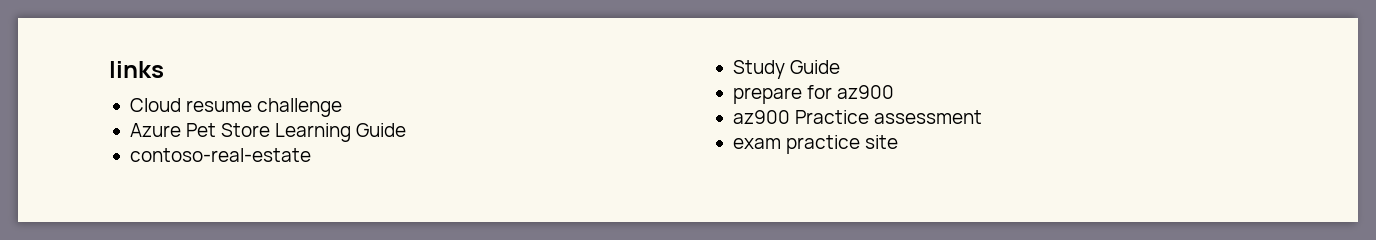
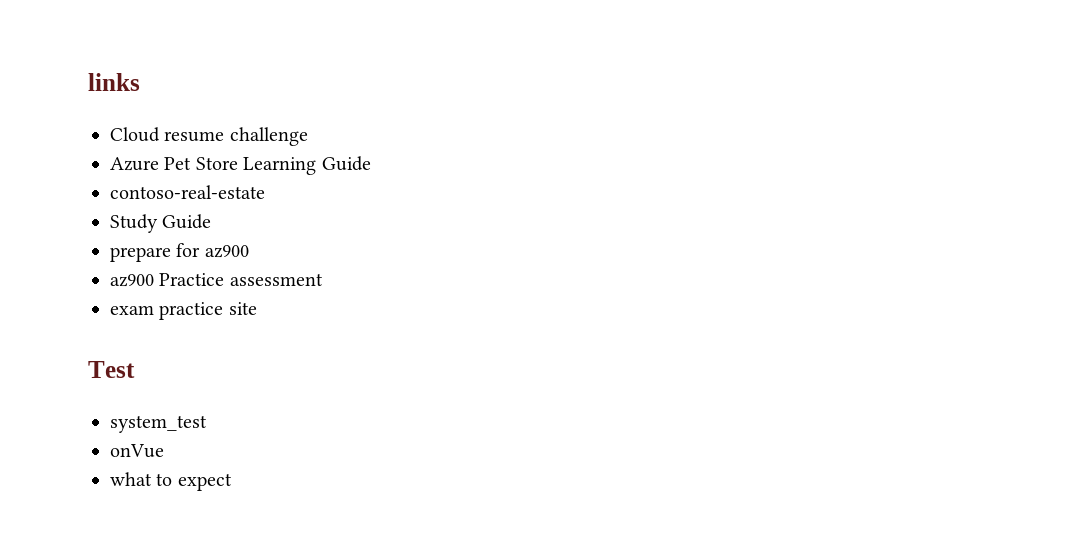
+ Test
+ system_test
+ onVue
+ what to expect

